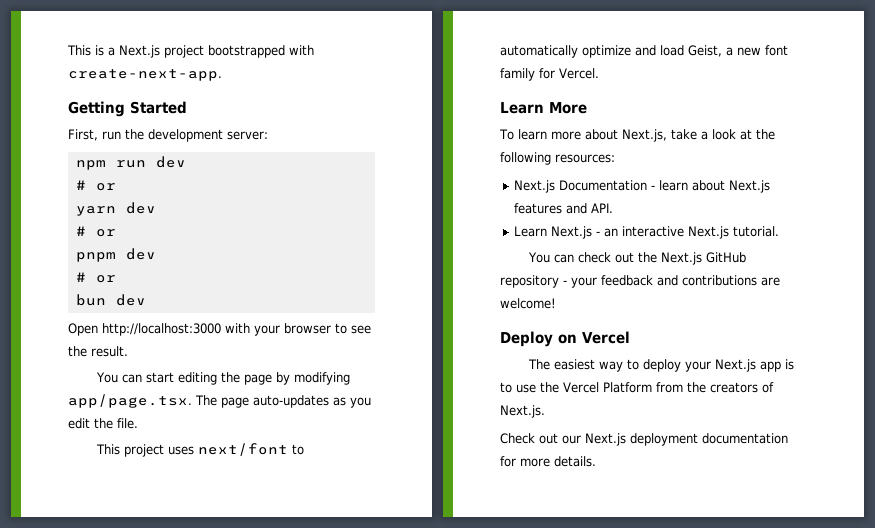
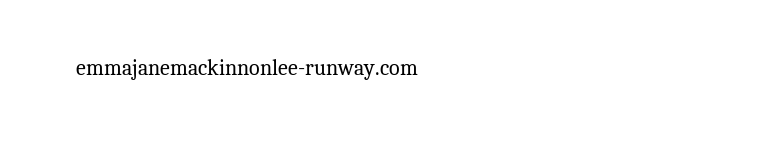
- This is a Next.js project bootstrapped with create-next-app.
- Getting Started
- First, run the development server:
- npm run dev
- # or
- yarn dev
- # or
- pnpm dev
- # or
- bun dev
- Open http://localhost:3000 with your browser to see the result.
- You can start editing the page by modifying app/page.tsx. The page auto-updates as you edit the file.
- This project uses next/font to automatically optimize and load Geist, a new font family for Vercel.
- Learn More
- To learn more about Next.js, take a look at the following resources:
- Next.js Documentation - learn about Next.js features and API.
- Learn Next.js - an interactive Next.js tutorial.
- You can check out the Next.js GitHub repository - your feedback and contributions are welcome!
- Deploy on Vercel
- The easiest way to deploy your Next.js app is to use the Vercel Platform from the creators of Next.js.
- Check out our Next.js deployment documentation for more details.
+ emmajanemackinnonlee-runway.com

